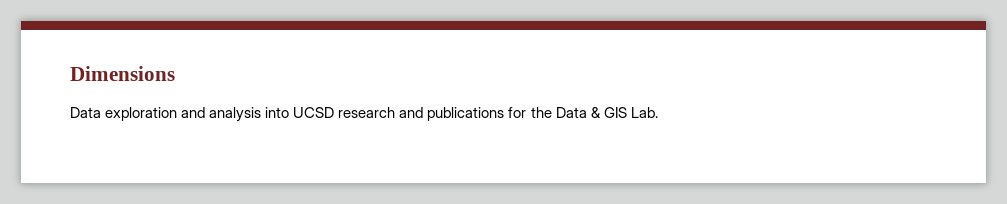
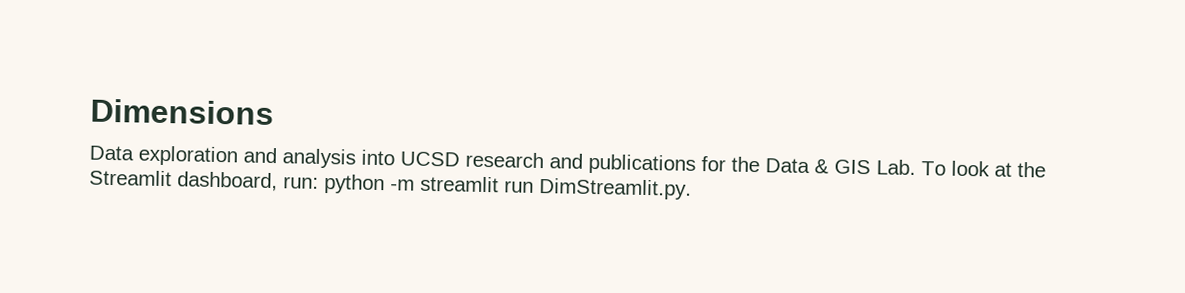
- Data exploration and analysis into UCSD research and publications for the Data & GIS Lab.
+ Data exploration and analysis into UCSD research and publications for the Data & GIS Lab. To look at the Streamlit dashboard, run: python -m streamlit run DimStreamlit.py.

